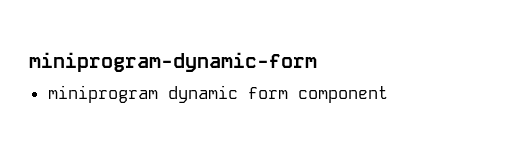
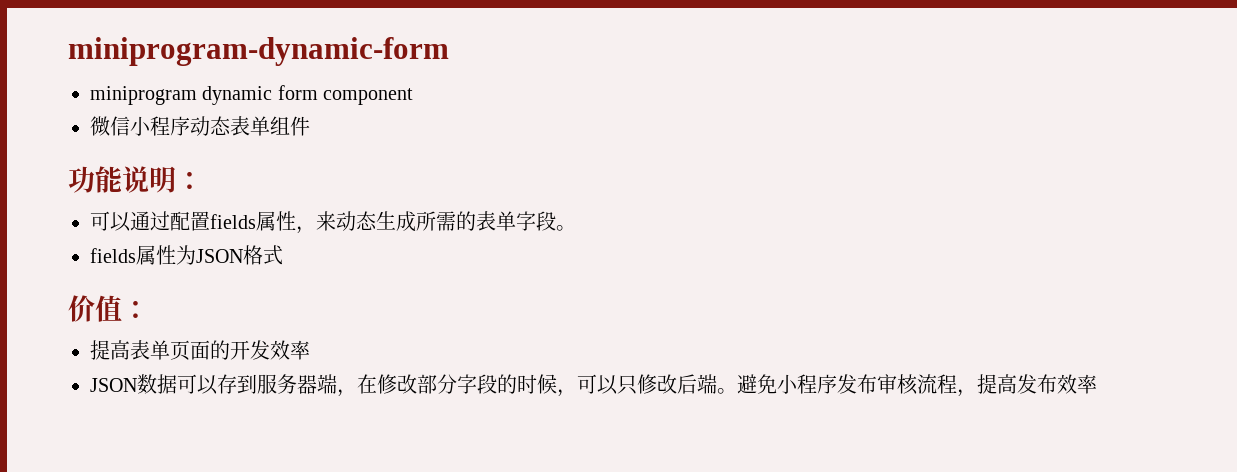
+ 微信小程序动态表单组件
+ 功能说明：
+ 可以通过配置fields属性，来动态生成所需的表单字段。
+ fields属性为JSON格式
+ 价值：
+ 提高表单页面的开发效率
+ JSON数据可以存到服务器端，在修改部分字段的时候，可以只修改后端。避免小程序发布审核流程，提高发布效率

